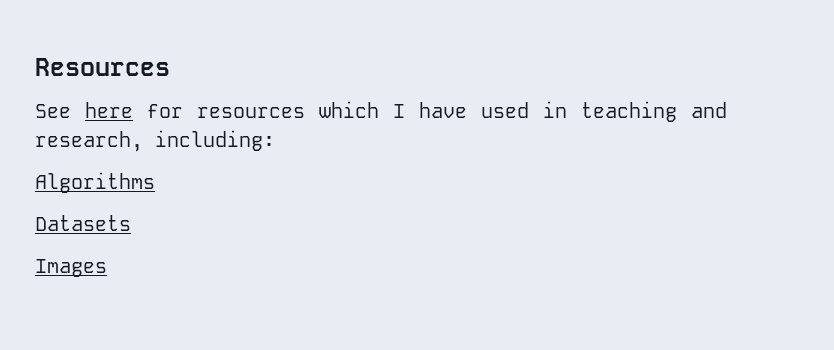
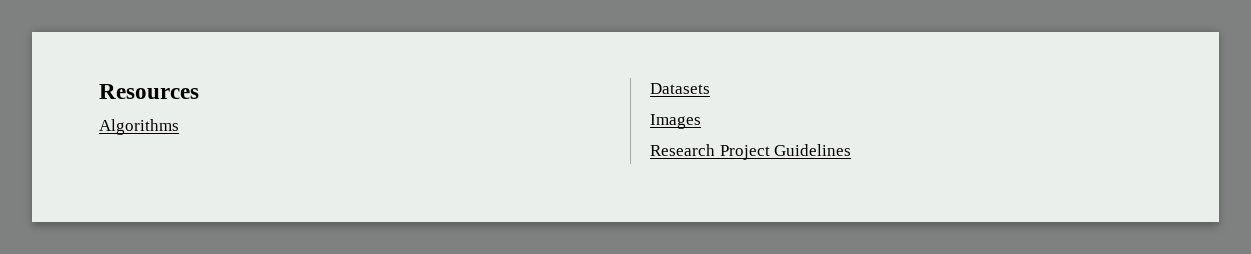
- See here for resources which I have used in teaching and research, including:
+ Research Project Guidelines

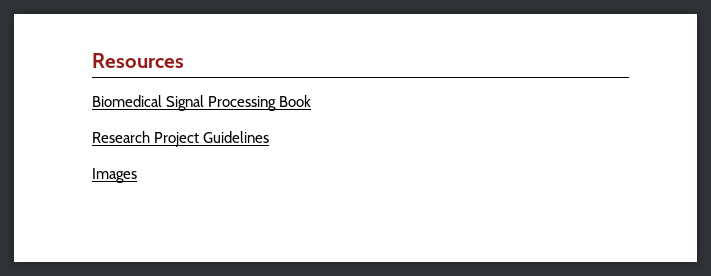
- Algorithms
- Datasets
- Images
+ Biomedical Signal Processing Book
+ Images

